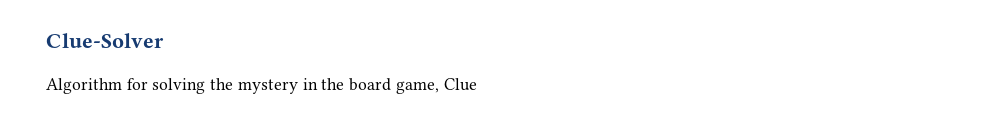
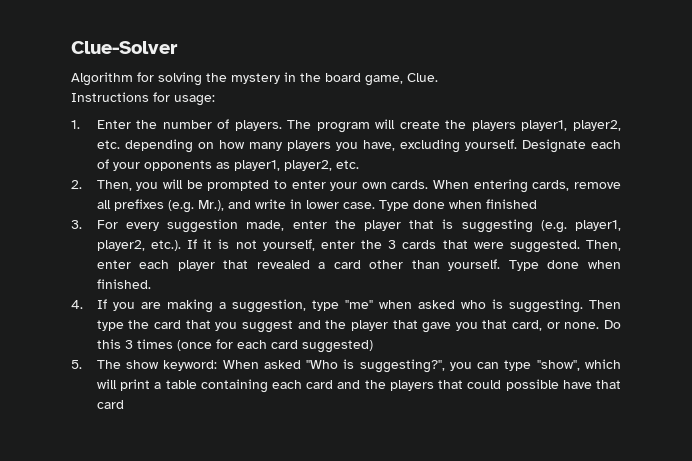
- Algorithm for solving the mystery in the board game, Clue
+ Algorithm for solving the mystery in the board game, Clue.
+ Instructions for usage:
+ 1. Enter the number of players. The program will create the players player1, player2, etc. depending on how many players you have, excluding yourself. Designate each of your opponents as player1, player2, etc.
+ 2. Then, you will be prompted to enter your own cards. When entering cards, remove all prefixes (e.g. Mr.), and write in lower case. Type done when finished
+ 3. For every suggestion made, enter the player that is suggesting (e.g. player1, player2, etc.). If it is not yourself, enter the 3 cards that were suggested. Then, enter each player that revealed a card other than yourself. Type done when finished.
+ 4. If you are making a suggestion, type "me" when asked who is suggesting. Then type the card that you suggest and the player that gave you that card, or none. Do this 3 times (once for each card suggested)
+ 5. The show keyword: When asked "Who is suggesting?", you can type "show", which will print a table containing each card and the players that could possible have that card

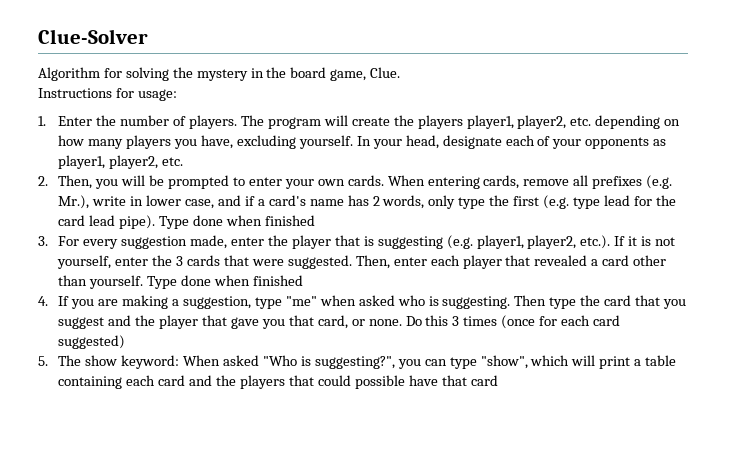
- Designate each of your opponents as player1, player2, etc.
+ In your head, designate each of your opponents as player1, player2, etc.
- When entering cards, remove all prefixes (e.g. Mr.), and write in lower case.
+ When entering cards, remove all prefixes (e.g. Mr.), write in lower case, and if a card's name has 2 words, only type the first (e.g. type lead for the card lead pipe).
- Then, enter each player that revealed a card other than yourself. Type done when finished.
+ Then, enter each player that revealed a card other than yourself. Type done when finished

